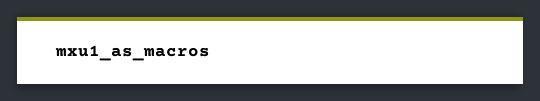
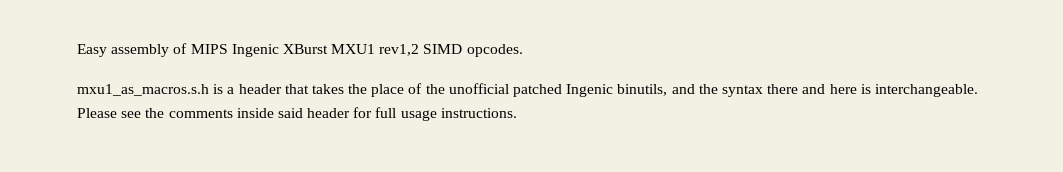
- mxu1_as_macros
+ Easy assembly of MIPS Ingenic XBurst MXU1 rev1,2 SIMD opcodes.
+ mxu1_as_macros.s.h is a header that takes the place of the unofficial patched Ingenic binutils, and the syntax there and here is interchangeable. Please see the comments inside said header for full usage instructions.

